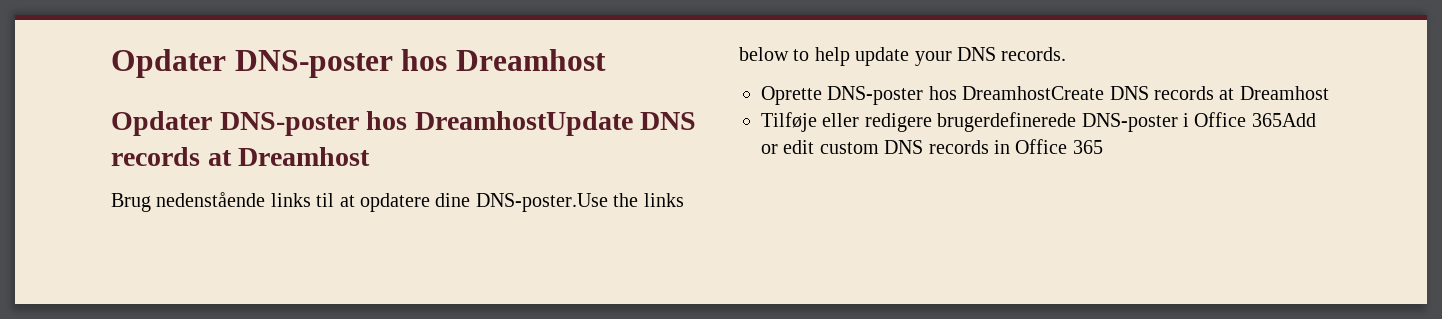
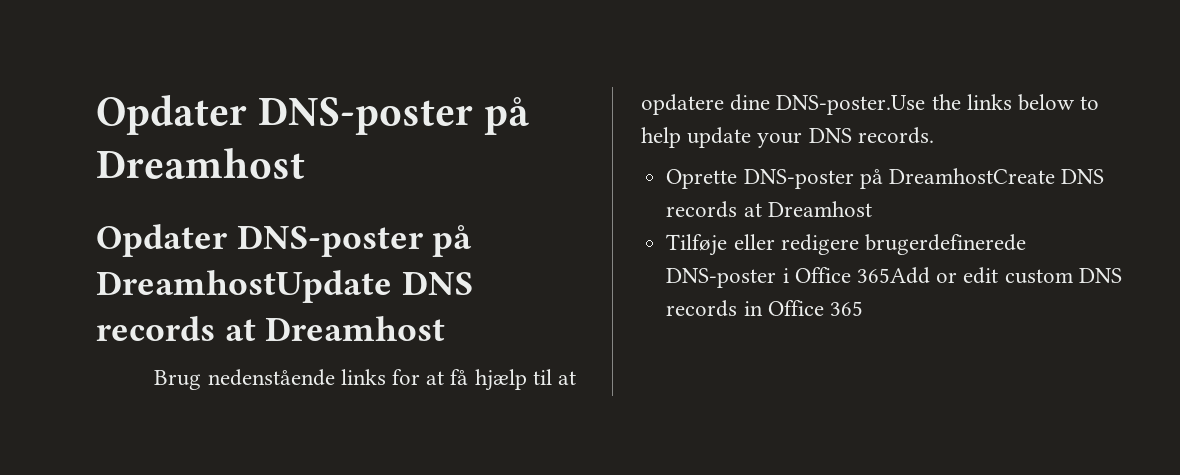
- Opdater DNS-poster hos Dreamhost
+ Opdater DNS-poster på Dreamhost
- Opdater DNS-poster hos DreamhostUpdate DNS records at Dreamhost
+ Opdater DNS-poster på DreamhostUpdate DNS records at Dreamhost
- Brug nedenstående links til at opdatere dine DNS-poster.Use the links below to help update your DNS records.
+ Brug nedenstående links for at få hjælp til at opdatere dine DNS-poster.Use the links below to help update your DNS records.
- Oprette DNS-poster hos DreamhostCreate DNS records at Dreamhost
+ Oprette DNS-poster på DreamhostCreate DNS records at Dreamhost

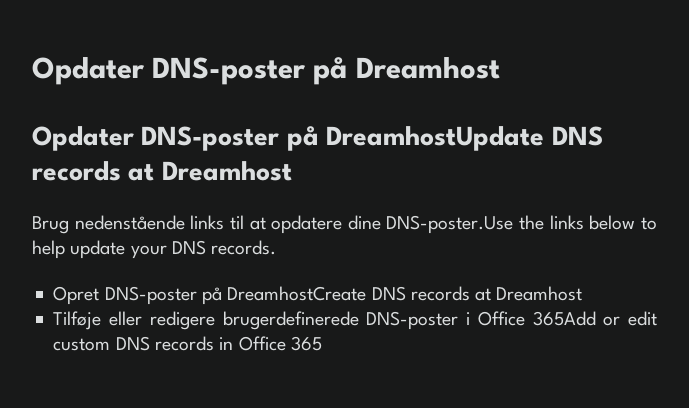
- Brug nedenstående links for at få hjælp til at opdatere dine DNS-poster.Use the links below to help update your DNS records.
+ Brug nedenstående links til at opdatere dine DNS-poster.Use the links below to help update your DNS records.
- Oprette DNS-poster på DreamhostCreate DNS records at Dreamhost
+ Opret DNS-poster på DreamhostCreate DNS records at Dreamhost

